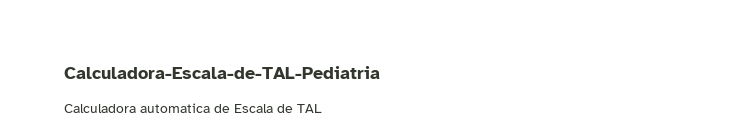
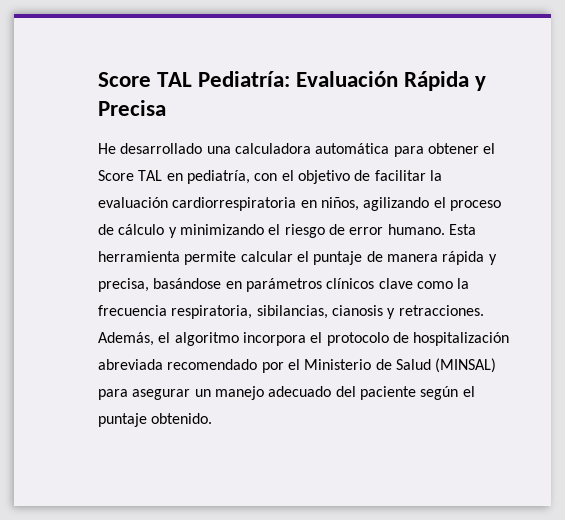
- Calculadora-Escala-de-TAL-Pediatria
- Calculadora automatica de Escala de TAL
+ Score TAL Pediatría: Evaluación Rápida y Precisa
+ He desarrollado una calculadora automática para obtener el Score TAL en pediatría, con el objetivo de facilitar la evaluación cardiorrespiratoria en niños, agilizando el proceso de cálculo y minimizando el riesgo de error humano. Esta herramienta permite calcular el puntaje de manera rápida y precisa, basándose en parámetros clínicos clave como la frecuencia respiratoria, sibilancias, cianosis y retracciones. Además, el algoritmo incorpora el protocolo de hospitalización abreviada recomendado por el Ministerio de Salud (MINSAL) para asegurar un manejo adecuado del paciente según el puntaje obtenido.

